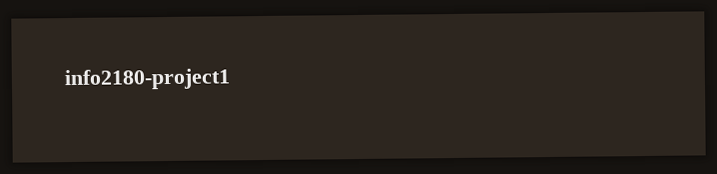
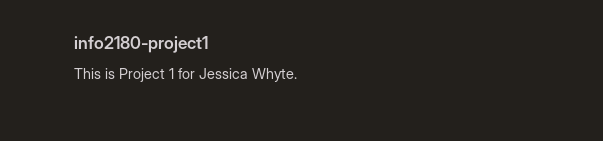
+ This is Project 1 for Jessica Whyte.

